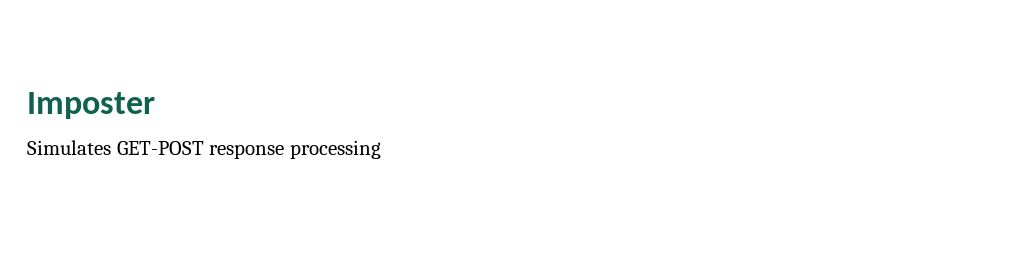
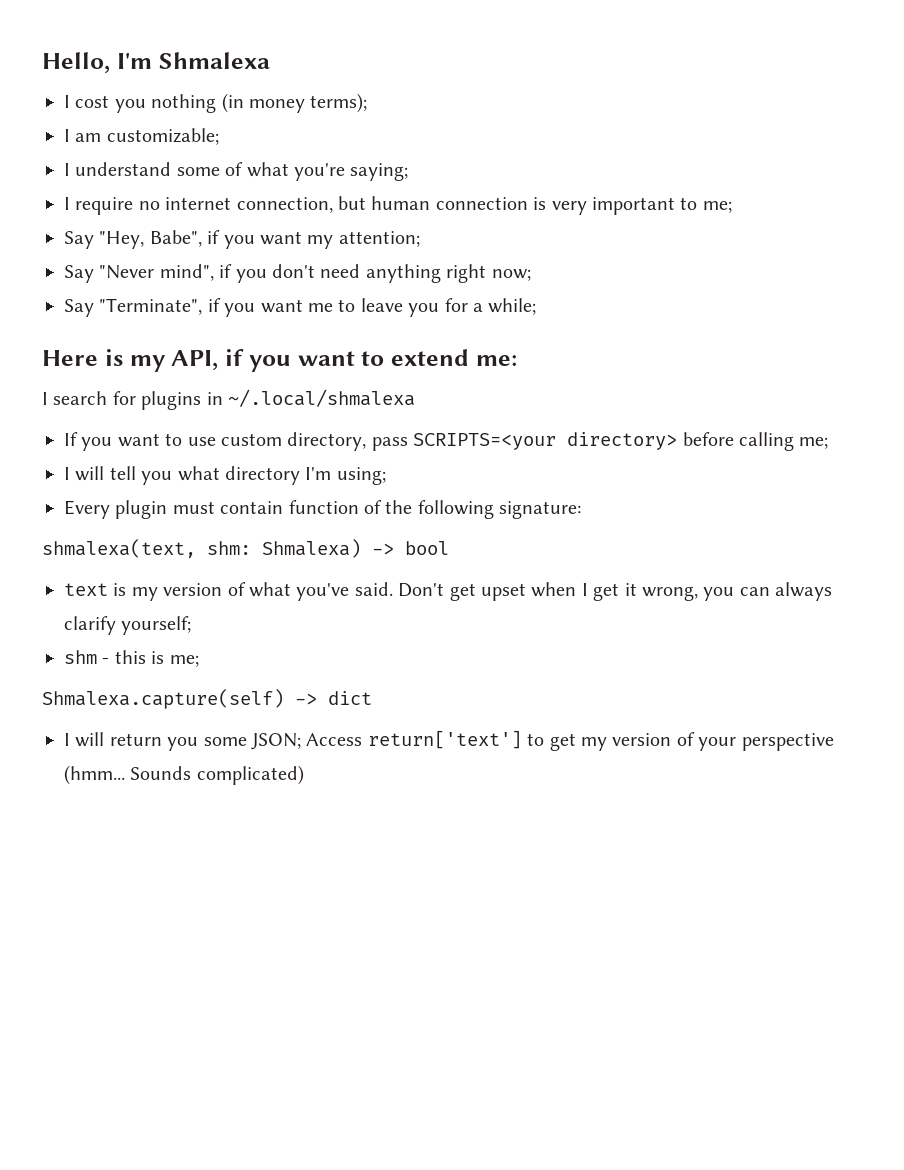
- Imposter
- Simulates GET-POST response processing
+ Hello, I'm Shmalexa
+ I cost you nothing (in money terms);
+ I am customizable;
+ I understand some of what you're saying;
+ I require no internet connection, but human connection is very important to me;
+ Say "Hey, Babe", if you want my attention;
+ Say "Never mind", if you don't need anything right now;
+ Say "Terminate", if you want me to leave you for a while;
+ Here is my API, if you want to extend me:
+ I search for plugins in ~/.local/shmalexa
+ If you want to use custom directory, pass SCRIPTS=<your directory> before calling me;
+ I will tell you what directory I'm using;
+ Every plugin must contain function of the following signature:
+ shmalexa(text, shm: Shmalexa) -> bool
+ text is my version of what you've said. Don't get upset when I get it wrong, you can always clarify yourself;
+ shm - this is me;
+ Shmalexa.capture(self) -> dict
+ I will return you some JSON; Access return['text'] to get my version of your perspective (hmm... Sounds complicated)

